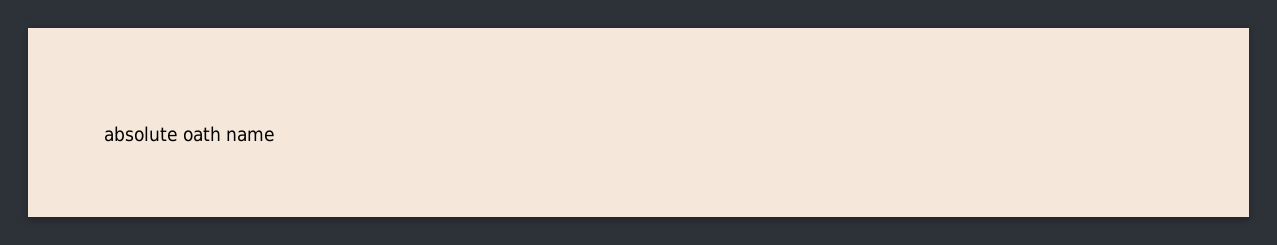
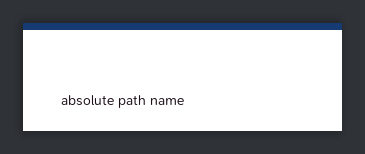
- absolute oath name
+ absolute path name

